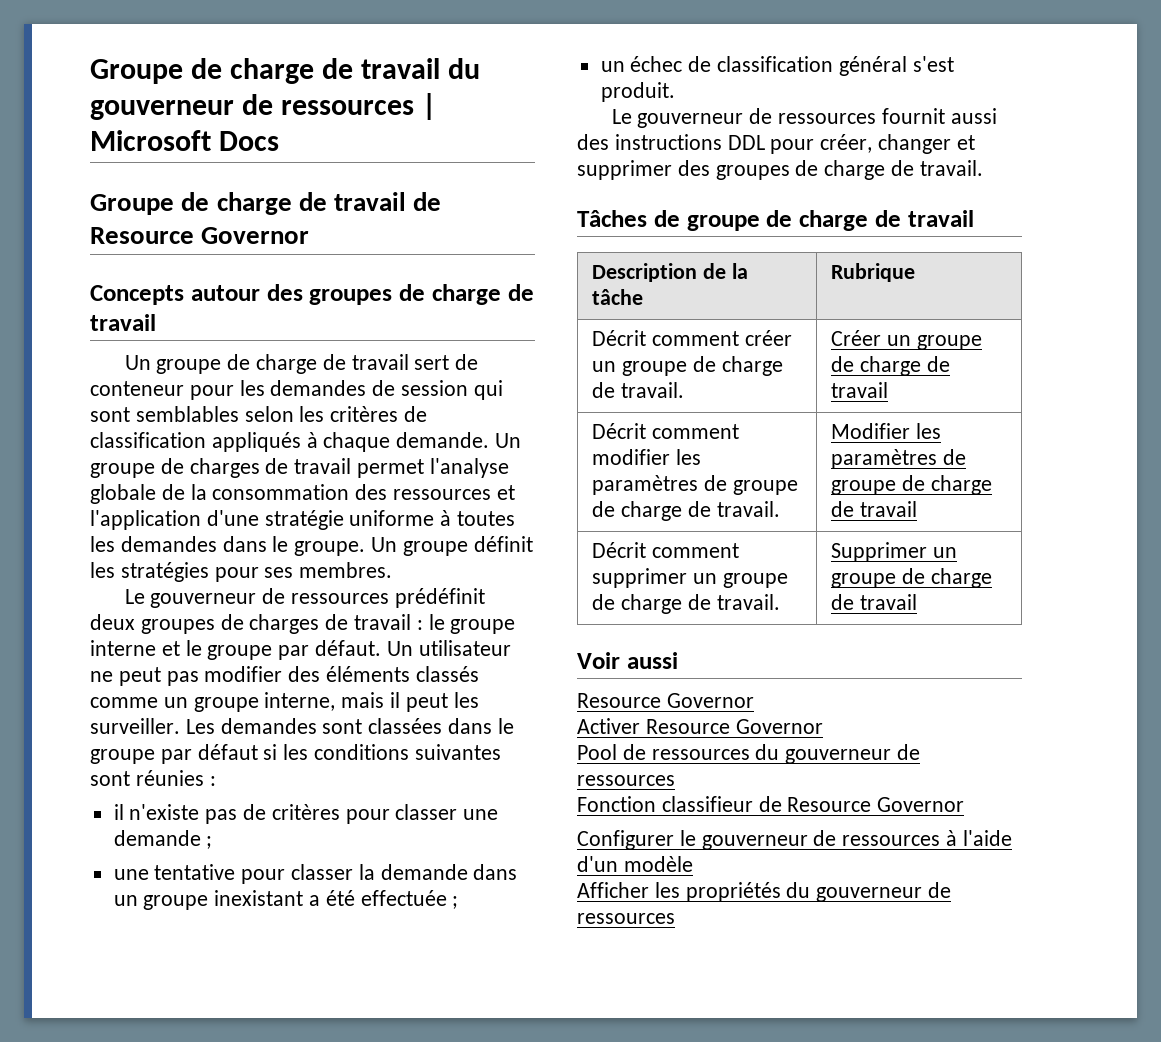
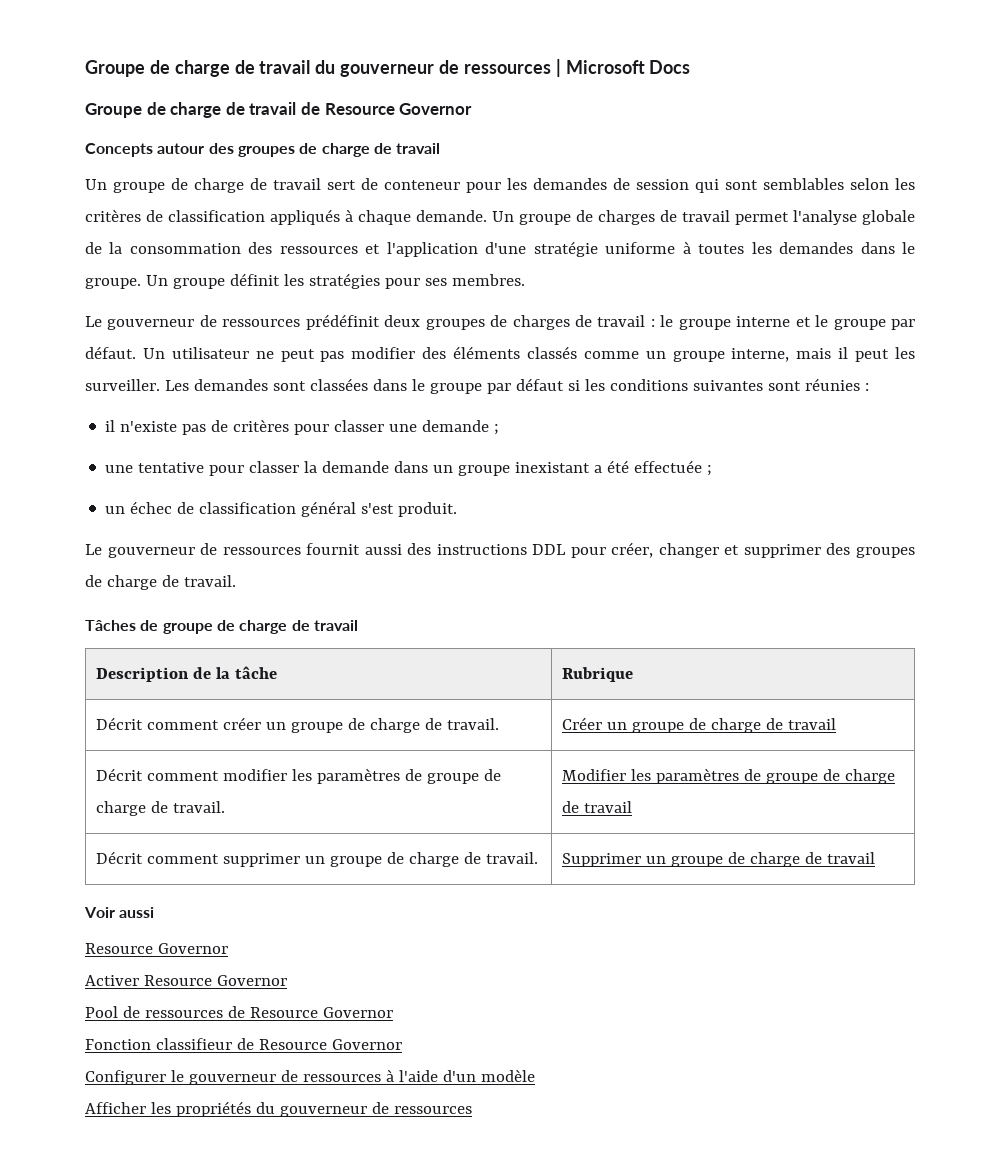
- Pool de ressources du gouverneur de ressources
+ Pool de ressources de Resource Governor

